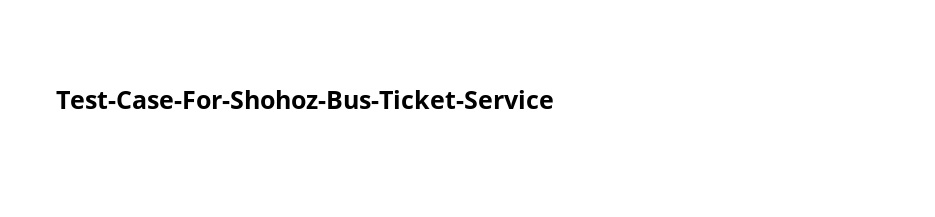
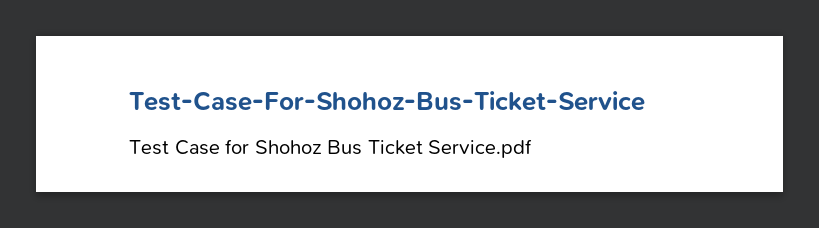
+ Test Case for Shohoz Bus Ticket Service.pdf

